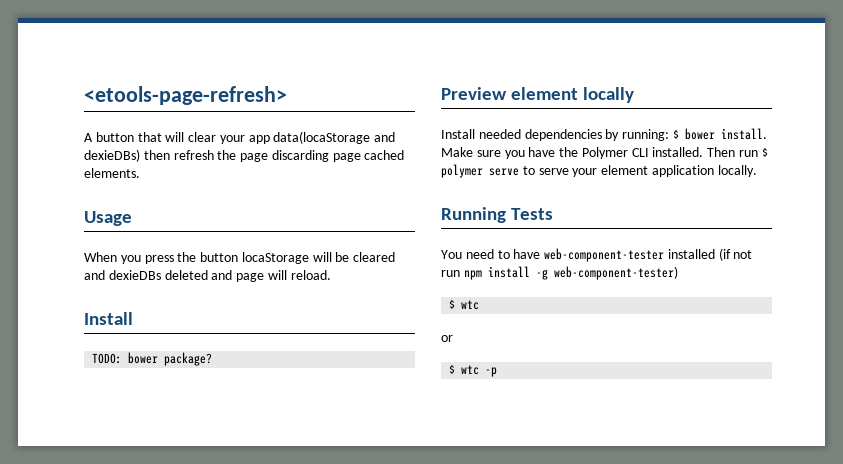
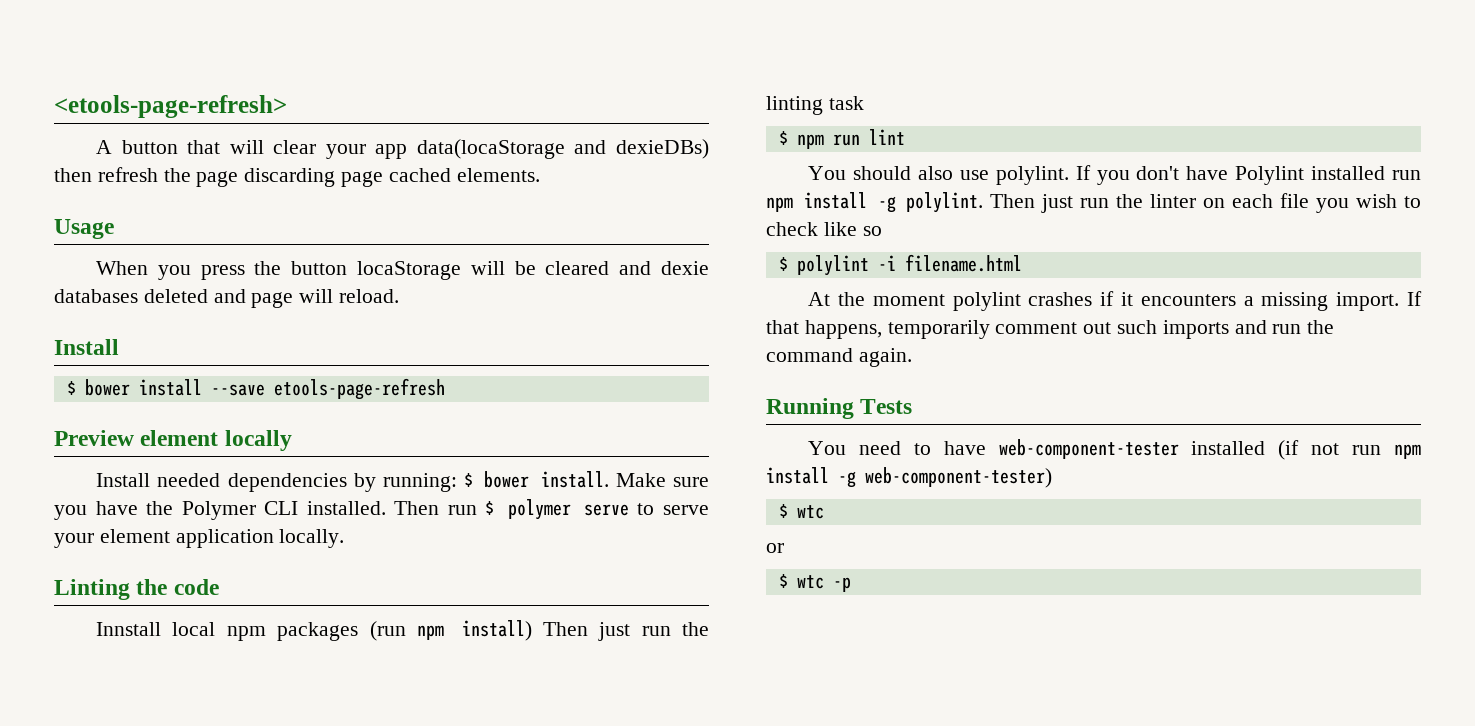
- When you press the button locaStorage will be cleared and dexieDBs deleted and page will reload.
+ When you press the button locaStorage will be cleared and dexie databases deleted and page will reload.
- TODO: bower package?
+ $ bower install --save etools-page-refresh
+ Linting the code
+ Innstall local npm packages (run npm install) Then just run the linting task
+ $ npm run lint
+ You should also use polylint. If you don't have Polylint installed run npm install -g polylint. Then just run the linter on each file you wish to check like so
+ $ polylint -i filename.html
+ At the moment polylint crashes if it encounters a missing import. If that happens, temporarily comment out such imports and run the command again.

